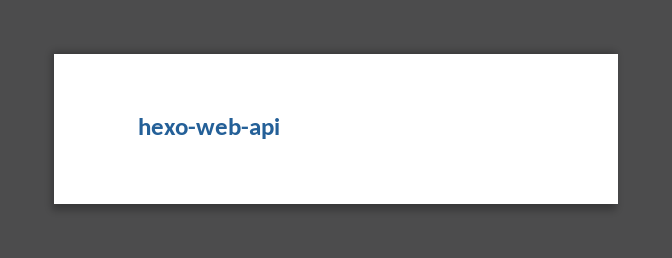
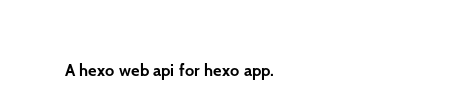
- hexo-web-api
+ A hexo web api for hexo app.

